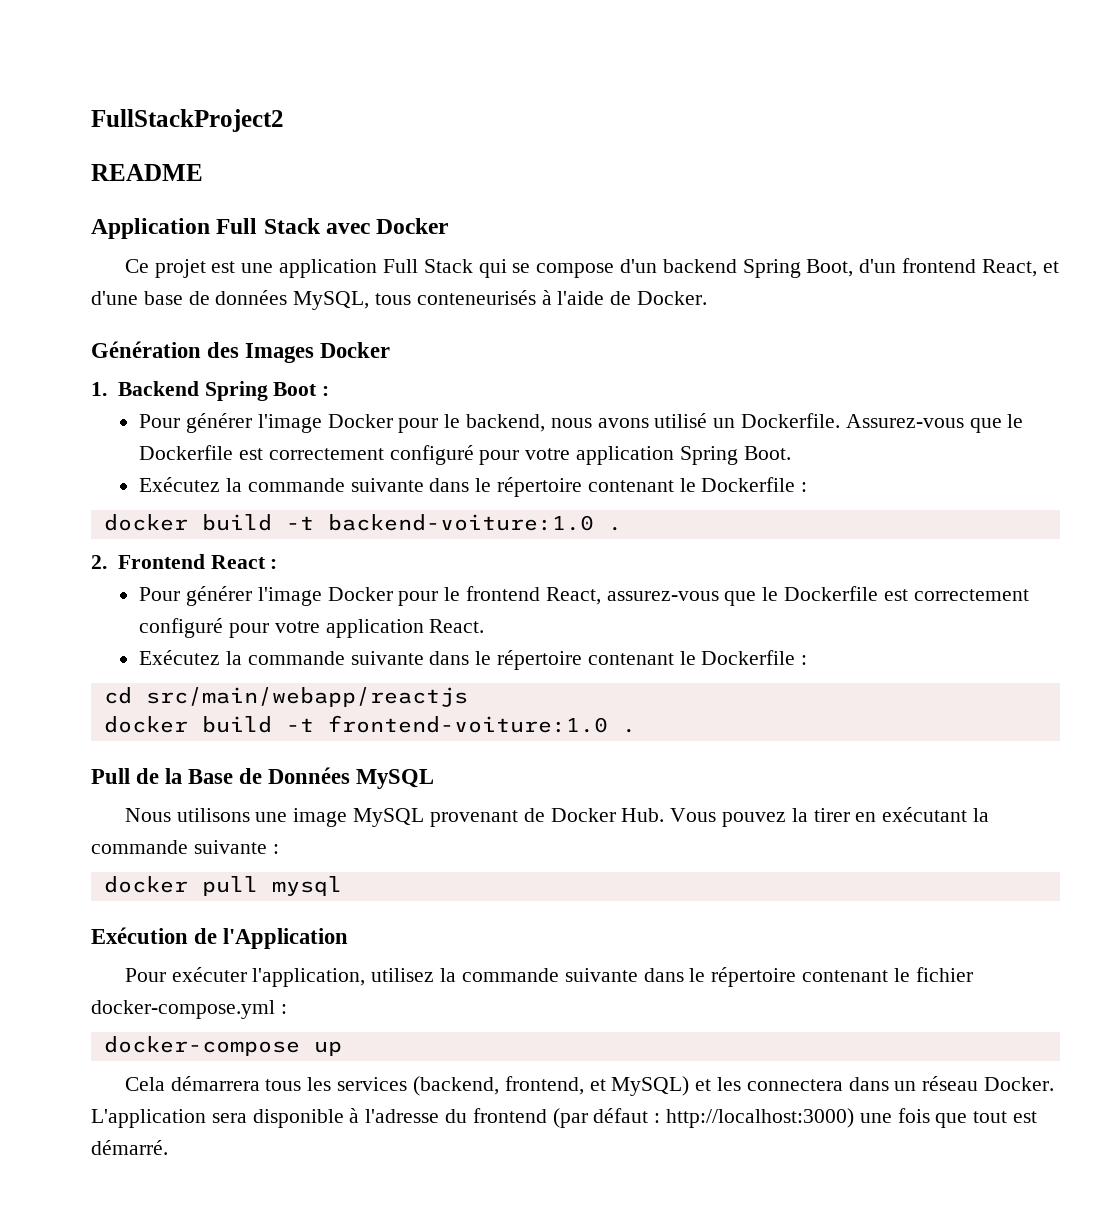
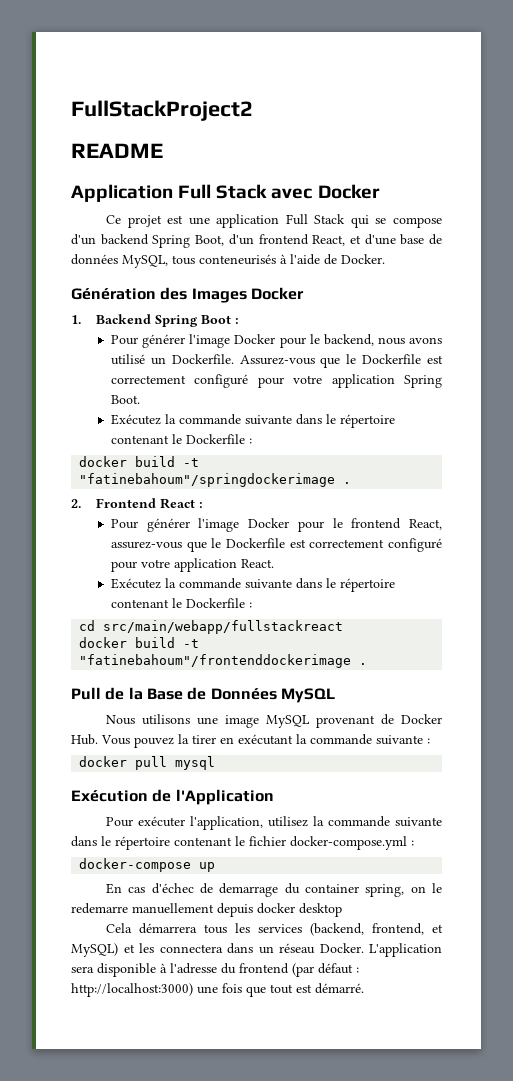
- docker build -t backend-voiture:1.0 .
+ docker build -t "fatinebahoum"/springdockerimage .
- cd src/main/webapp/reactjs
- docker build -t frontend-voiture:1.0 .
+ cd src/main/webapp/fullstackreact
+ docker build -t "fatinebahoum"/frontenddockerimage .
+ En cas d'échec de demarrage du container spring, on le redemarre manuellement depuis docker desktop

